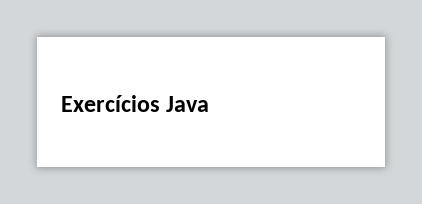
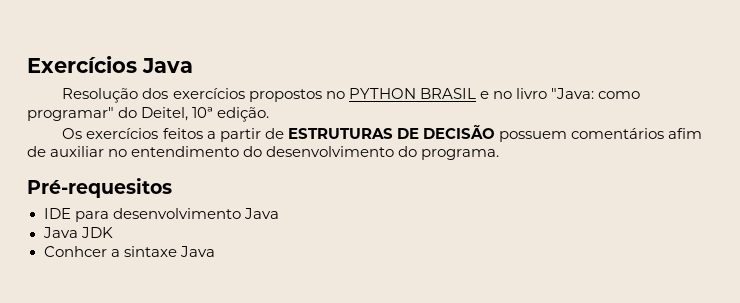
+ Resolução dos exercícios propostos no PYTHON BRASIL e no livro "Java: como programar" do Deitel, 10ª edição.
+ Os exercícios feitos a partir de ESTRUTURAS DE DECISÃO possuem comentários afim de auxiliar no entendimento do desenvolvimento do programa.
+ Pré-requesitos
+ IDE para desenvolvimento Java
+ Java JDK
+ Conhcer a sintaxe Java

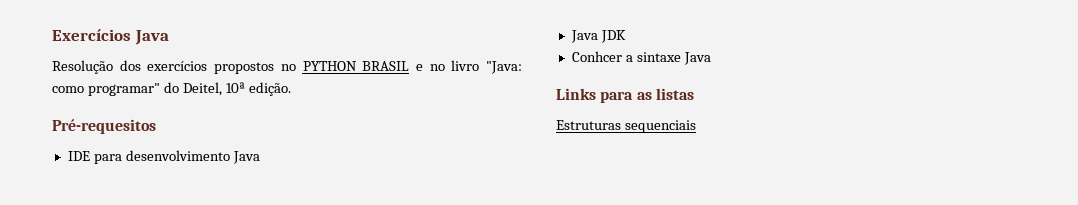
- Os exercícios feitos a partir de ESTRUTURAS DE DECISÃO possuem comentários afim de auxiliar no entendimento do desenvolvimento do programa.
+ Links para as listas
+ Estruturas sequenciais

